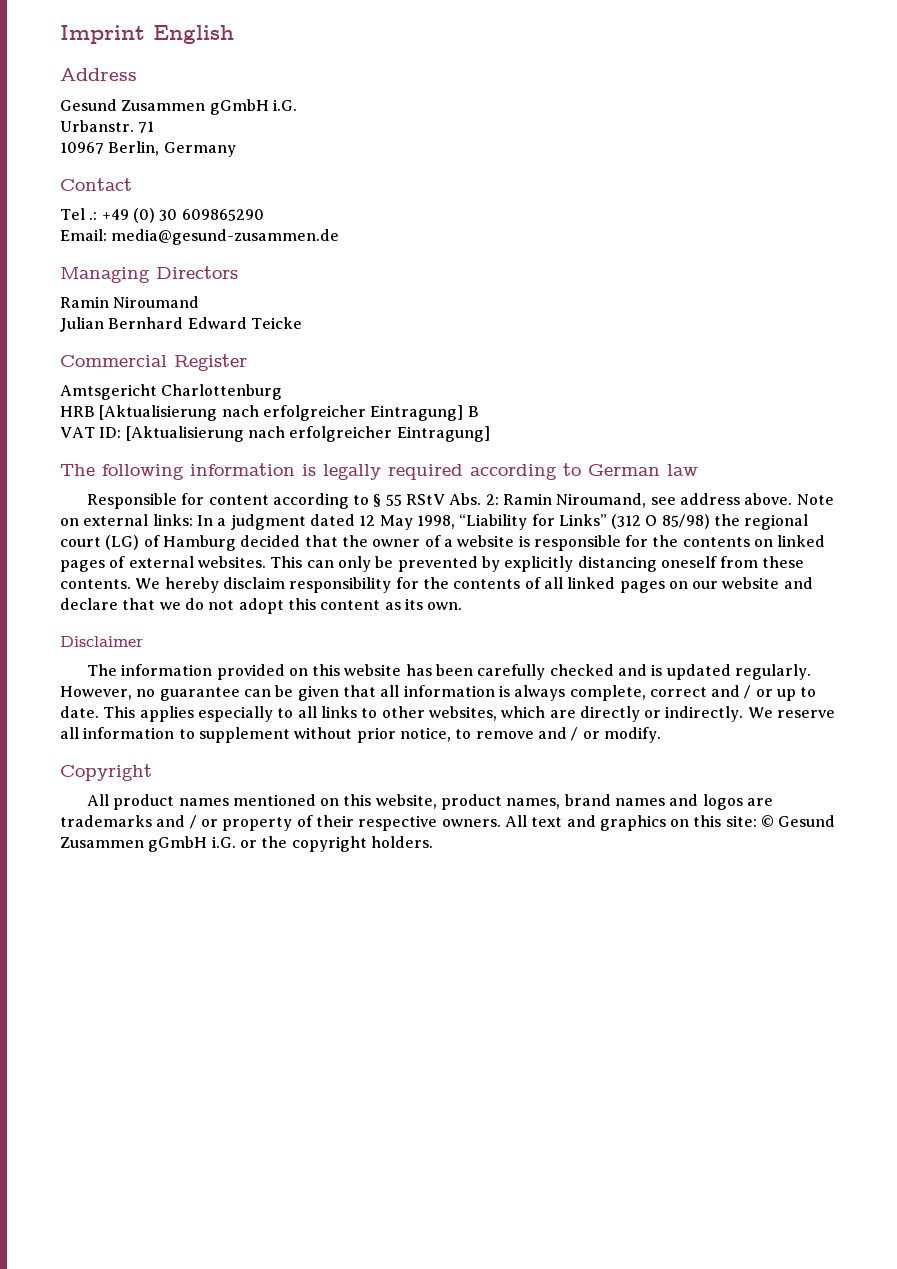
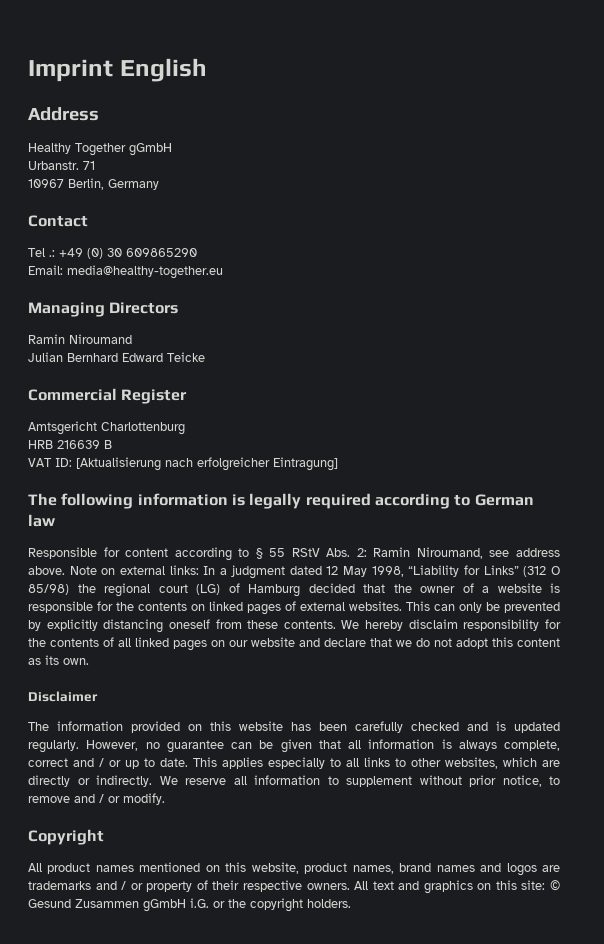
  Address
- Gesund Zusammen gGmbH i.G.
+ Healthy Together gGmbH
- Email: media@gesund-zusammen.de
+ Email: media@healthy-together.eu
- HRB [Aktualisierung nach erfolgreicher Eintragung] B
+ HRB 216639 B

